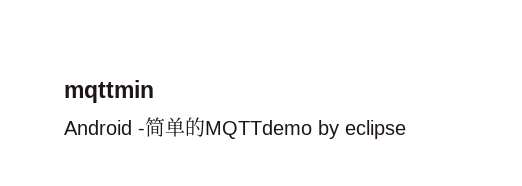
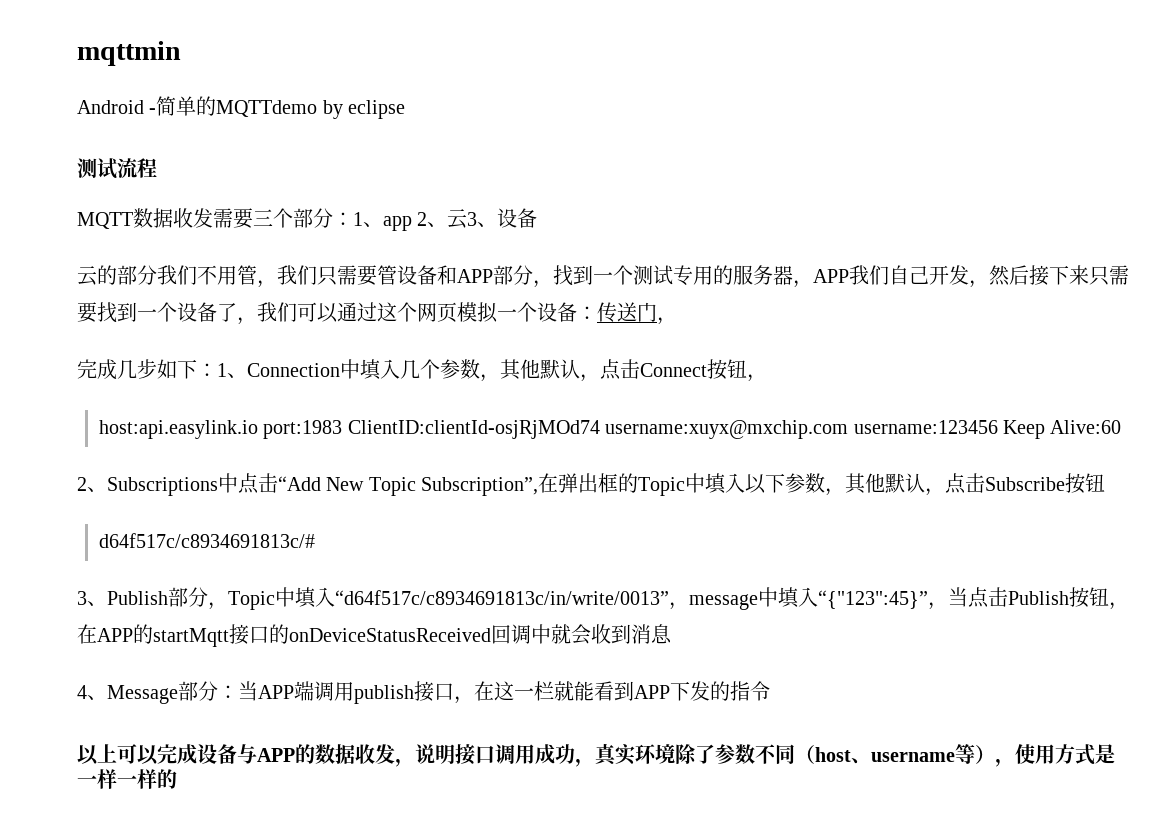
+ 测试流程
+ MQTT数据收发需要三个部分：1、app 2、云3、设备
+ 云的部分我们不用管，我们只需要管设备和APP部分，找到一个测试专用的服务器，APP我们自己开发，然后接下来只需要找到一个设备了，我们可以通过这个网页模拟一个设备：传送门，
+ 完成几步如下：1、Connection中填入几个参数，其他默认，点击Connect按钮，
+ host:api.easylink.io port:1983 ClientID:clientId-osjRjMOd74 username:xuyx@mxchip.com username:123456 Keep Alive:60
+ 2、Subscriptions中点击“Add New Topic Subscription”,在弹出框的Topic中填入以下参数，其他默认，点击Subscribe按钮
+ d64f517c/c8934691813c/#
+ 3、Publish部分，Topic中填入“d64f517c/c8934691813c/in/write/0013”，message中填入“{"123":45}”，当点击Publish按钮，在APP的startMqtt接口的onDeviceStatusReceived回调中就会收到消息
+ 4、Message部分：当APP端调用publish接口，在这一栏就能看到APP下发的指令
+ 以上可以完成设备与APP的数据收发，说明接口调用成功，真实环境除了参数不同（host、username等），使用方式是一样一样的

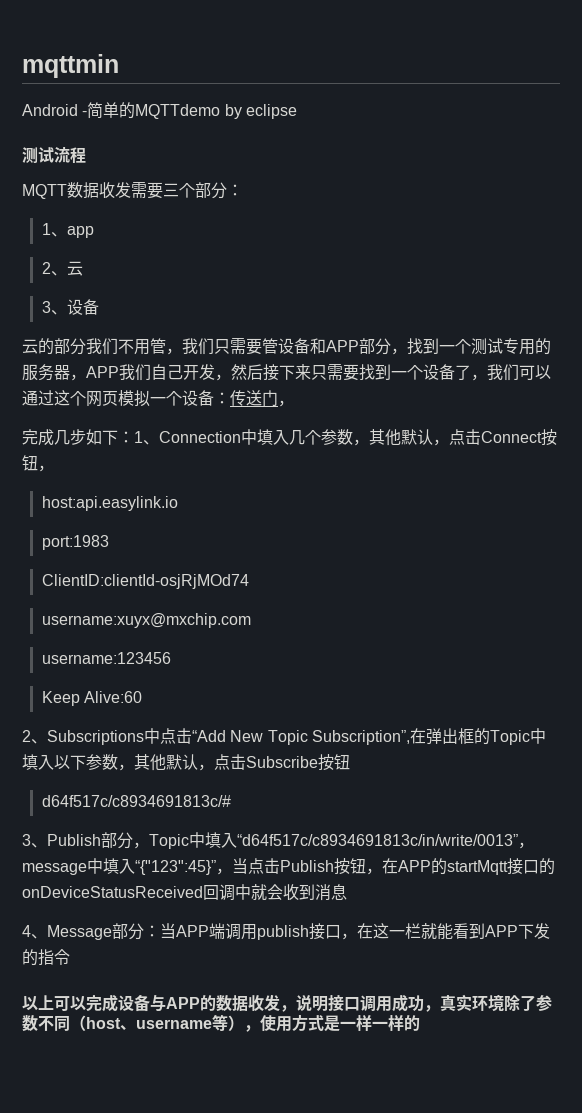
- MQTT数据收发需要三个部分：1、app 2、云3、设备
+ MQTT数据收发需要三个部分：
+ 1、app
+ 2、云
+ 3、设备
- host:api.easylink.io port:1983 ClientID:clientId-osjRjMOd74 username:xuyx@mxchip.com username:123456 Keep Alive:60
+ host:api.easylink.io
+ port:1983
+ ClientID:clientId-osjRjMOd74
+ username:xuyx@mxchip.com
+ username:123456
+ Keep Alive:60

